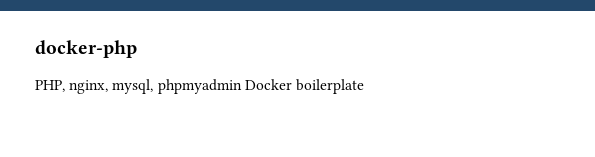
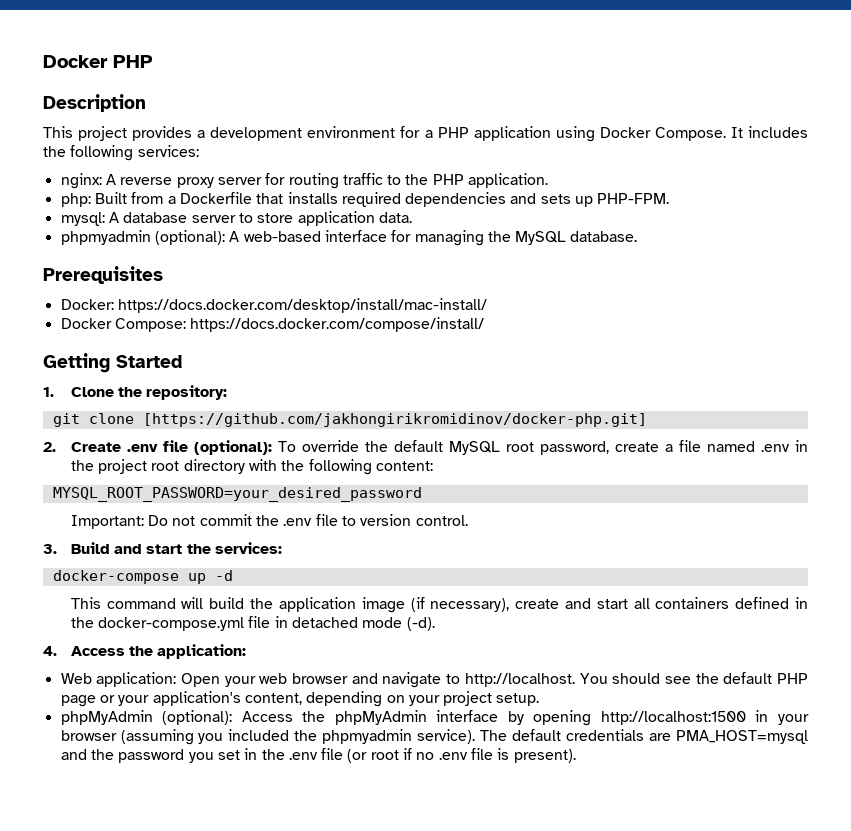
- docker-php
- PHP, nginx, mysql, phpmyadmin Docker boilerplate
+ Docker PHP
+ Description
+ This project provides a development environment for a PHP application using Docker Compose. It includes the following services:
+ nginx: A reverse proxy server for routing traffic to the PHP application.
+ php: Built from a Dockerfile that installs required dependencies and sets up PHP-FPM.
+ mysql: A database server to store application data.
+ phpmyadmin (optional): A web-based interface for managing the MySQL database.
+ Prerequisites
+ Docker: https://docs.docker.com/desktop/install/mac-install/
+ Docker Compose: https://docs.docker.com/compose/install/
+ Getting Started
+ 1. Clone the repository:
+ git clone [https://github.com/jakhongirikromidinov/docker-php.git]
+ 2. Create .env file (optional): To override the default MySQL root password, create a file named .env in the project root directory with the following content:
+ MYSQL_ROOT_PASSWORD=your_desired_password
+ Important: Do not commit the .env file to version control.
+ 3. Build and start the services:
+ docker-compose up -d
+ This command will build the application image (if necessary), create and start all containers defined in the docker-compose.yml file in detached mode (-d).
+ 4. Access the application:
+ Web application: Open your web browser and navigate to http://localhost. You should see the default PHP page or your application's content, depending on your project setup.
+ phpMyAdmin (optional): Access the phpMyAdmin interface by opening http://localhost:1500 in your browser (assuming you included the phpmyadmin service). The default credentials are PMA_HOST=mysql and the password you set in the .env file (or root if no .env file is present).

